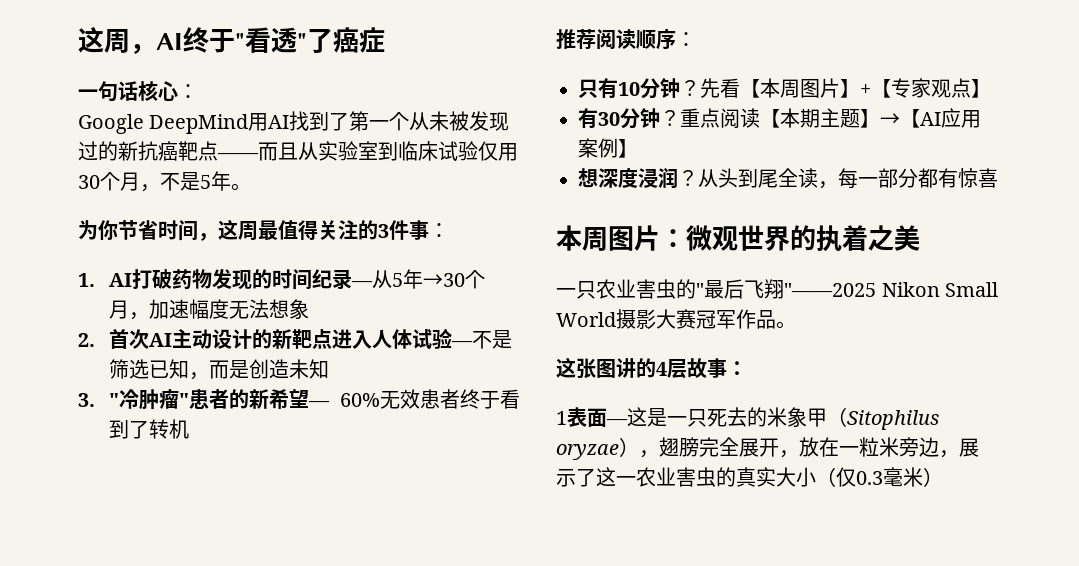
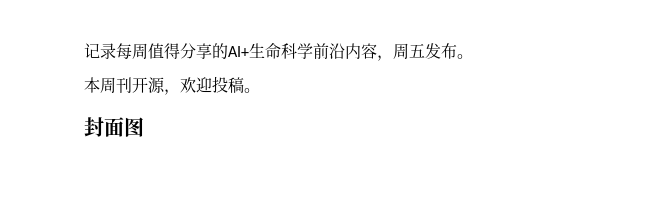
- 这周，AI终于"看透"了癌症
- 一句话核心：
- Google DeepMind用AI找到了第一个从未被发现过的新抗癌靶点——而且从实验室到临床试验仅用30个月，不是5年。
- 为你节省时间，这周最值得关注的3件事：
- 1. AI打破药物发现的时间纪录—从5年→30个月，加速幅度无法想象
- 2.首次AI主动设计的新靶点进入人体试验—不是筛选已知，而是创造未知
- 3. "冷肿瘤"患者的新希望— 60%无效患者终于看到了转机
- 推荐阅读顺序：
- 只有10分钟？先看【本周图片】+【专家观点】
- 有30分钟？重点阅读【本期主题】→【AI应用案例】
- 想深度浸润？从头到尾全读，每一部分都有惊喜
- 本周图片：微观世界的执着之美
- 一只农业害虫的"最后飞翔"——2025 Nikon Small World摄影大赛冠军作品。
- 这张图讲的4层故事：
- 1表面—这是一只死去的米象甲（Sitophilus oryzae），翅膀完全展开，放在一粒米旁边，展示了这一农业害虫的真实大小（仅0.3毫米）
+ 记录每周值得分享的AI+生命科学前沿内容，周五发布。
+ 本周刊开源，欢迎投稿。
+ 封面图

